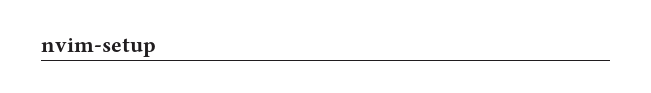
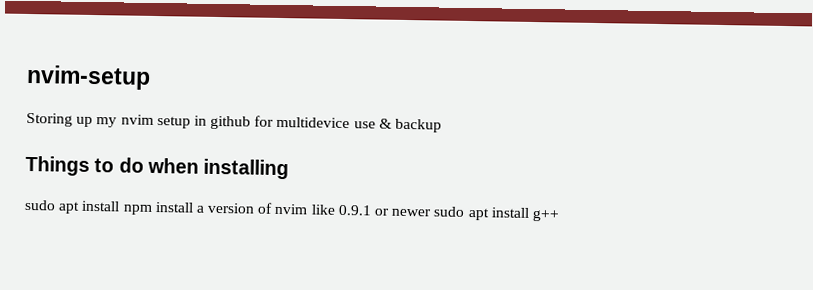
+ Storing up my nvim setup in github for multidevice use & backup
+ Things to do when installing
+ sudo apt install npm install a version of nvim like 0.9.1 or newer sudo apt install g++

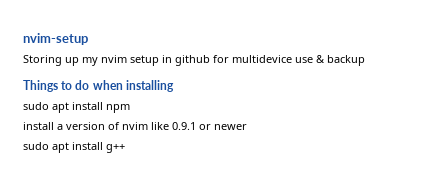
- sudo apt install npm install a version of nvim like 0.9.1 or newer sudo apt install g++
+ sudo apt install npm
+ install a version of nvim like 0.9.1 or newer
+ sudo apt install g++

